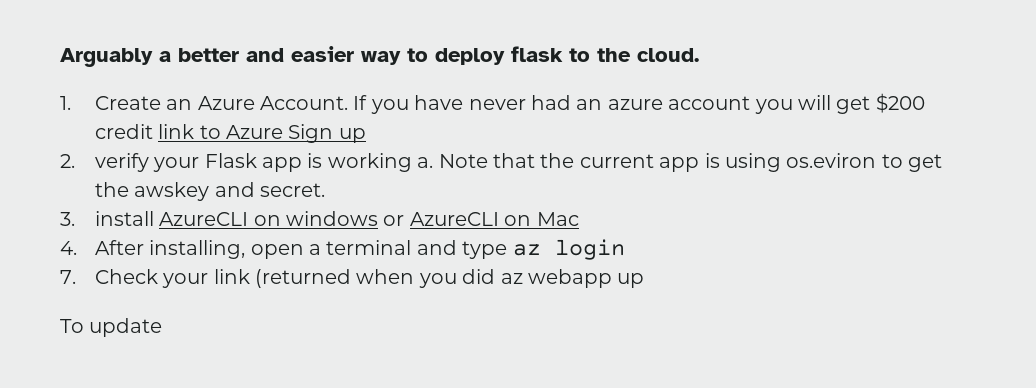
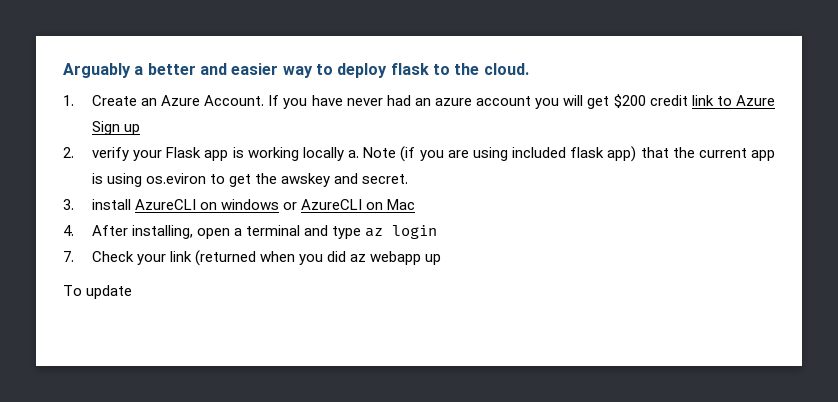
- 2. verify your Flask app is working a.
+ 2. verify your Flask app is working locally a.
- Note that the current app is using os.eviron to get the awskey and secret.
+ Note (if you are using included flask app) that the current app is using os.eviron to get the awskey and secret.

